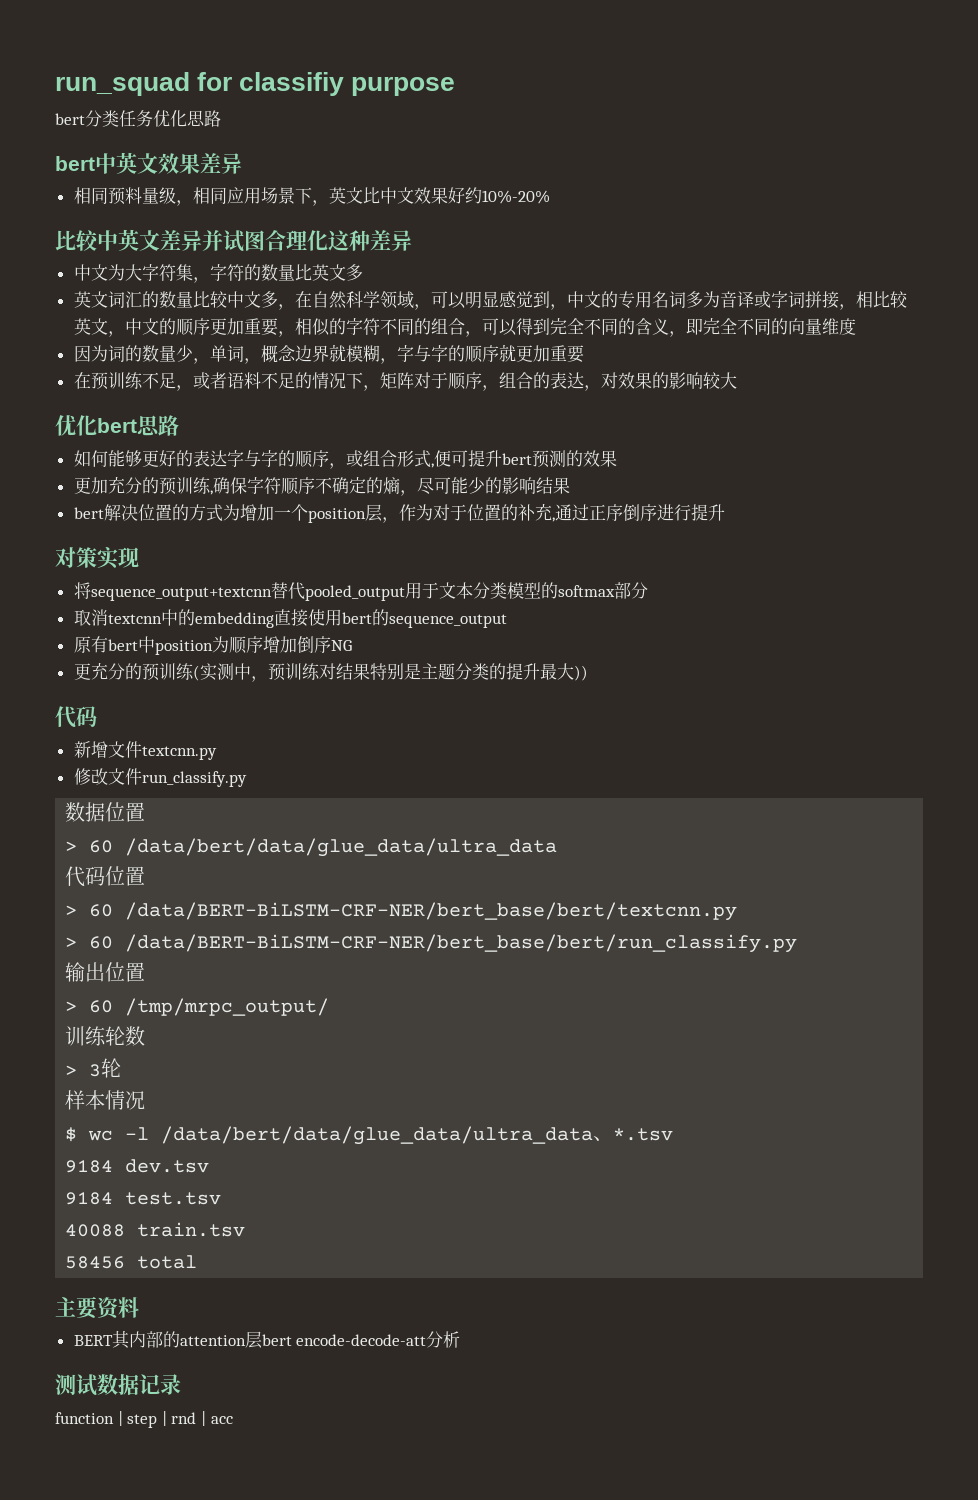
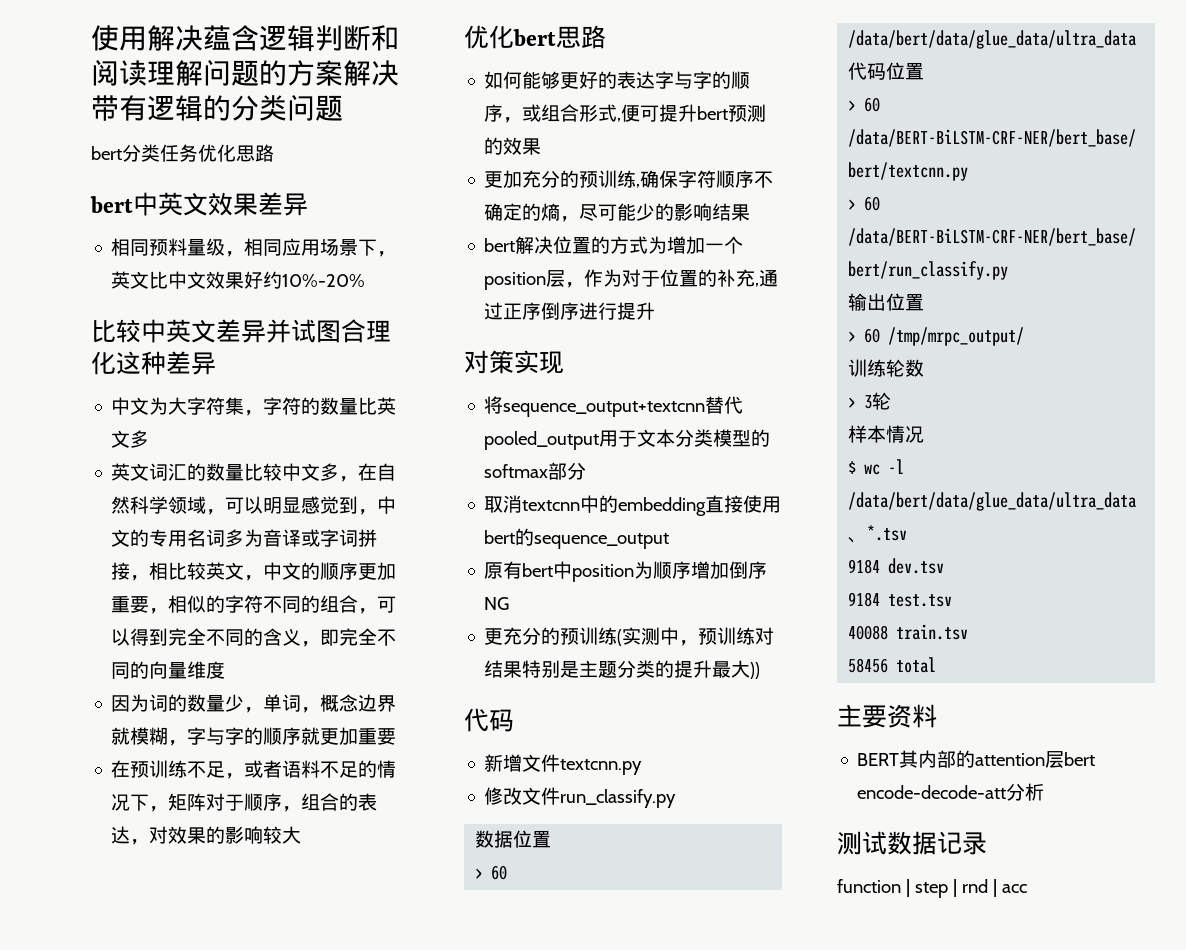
- run_squad for classifiy purpose
+ 使用解决蕴含逻辑判断和阅读理解问题的方案解决带有逻辑的分类问题

